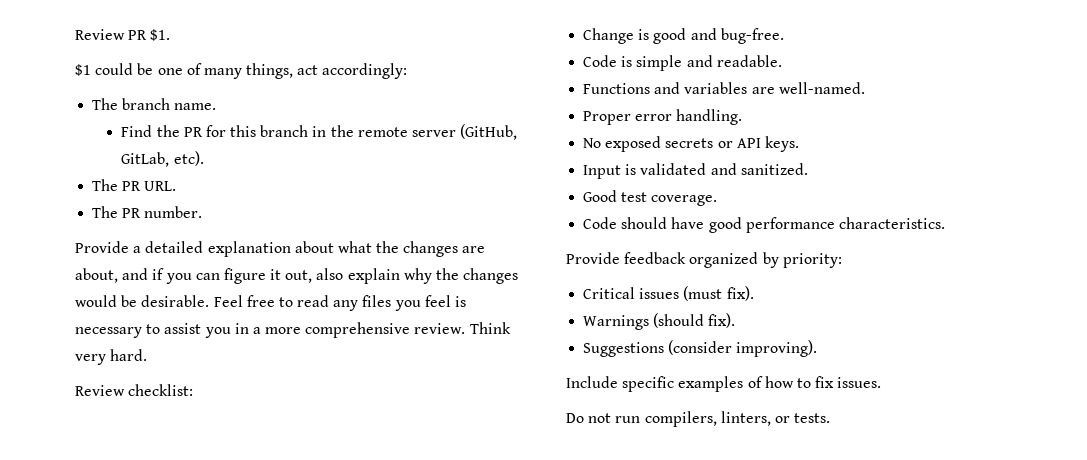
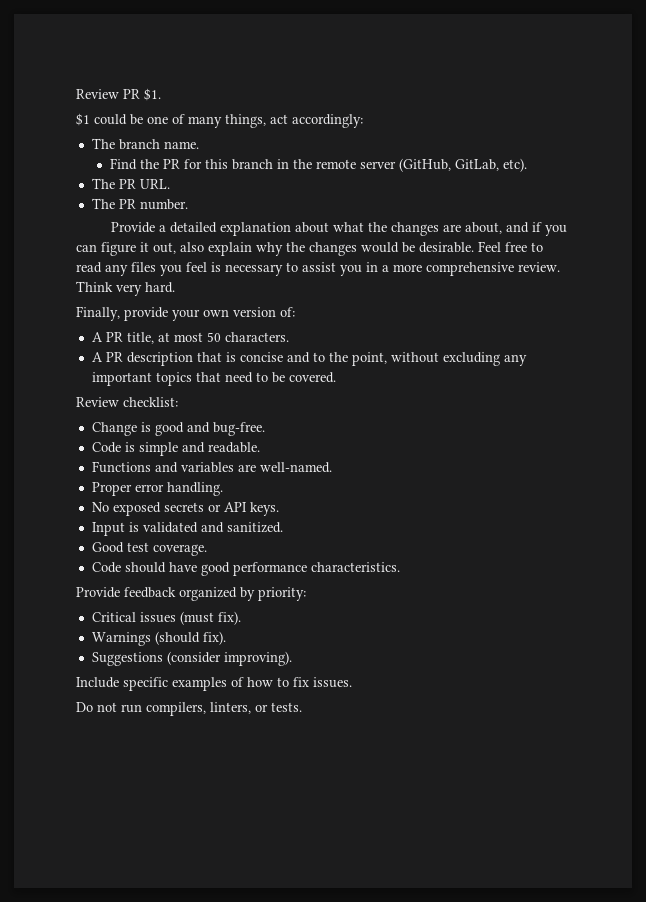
+ Finally, provide your own version of:
+ A PR title, at most 50 characters.
+ A PR description that is concise and to the point, without excluding any important topics that need to be covered.

